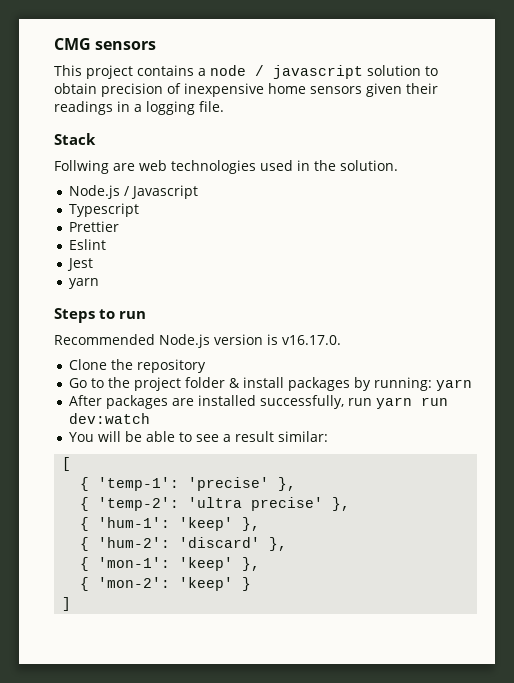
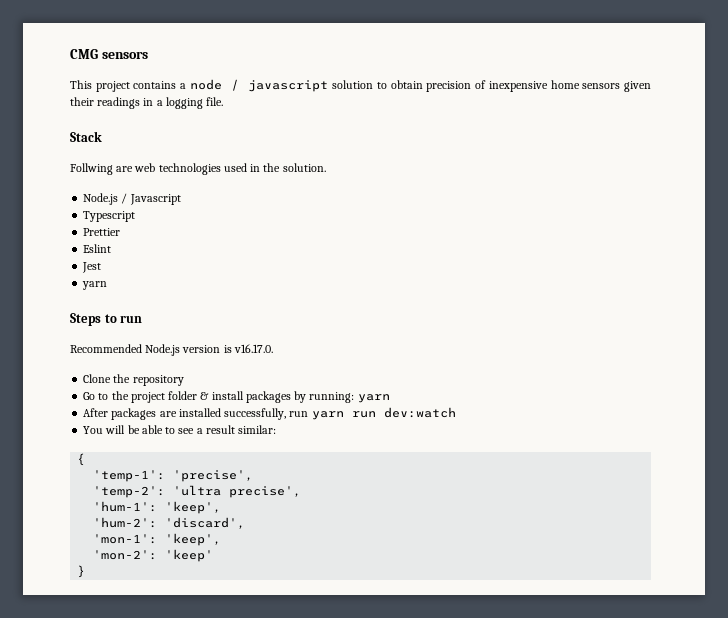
- [
- { 'temp-1': 'precise' },
- { 'temp-2': 'ultra precise' },
- { 'hum-1': 'keep' },
- { 'hum-2': 'discard' },
- { 'mon-1': 'keep' },
- { 'mon-2': 'keep' }
+ {
+ 'temp-1': 'precise',
+ 'temp-2': 'ultra precise',
+ 'hum-1': 'keep',
+ 'hum-2': 'discard',
+ 'mon-1': 'keep',
+ 'mon-2': 'keep'
+ }
- ]

